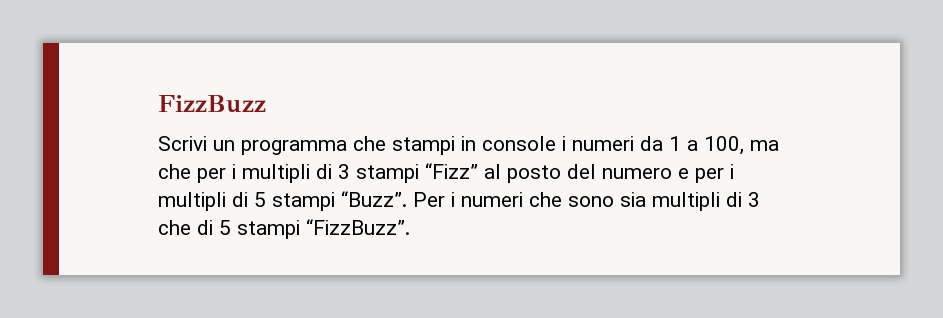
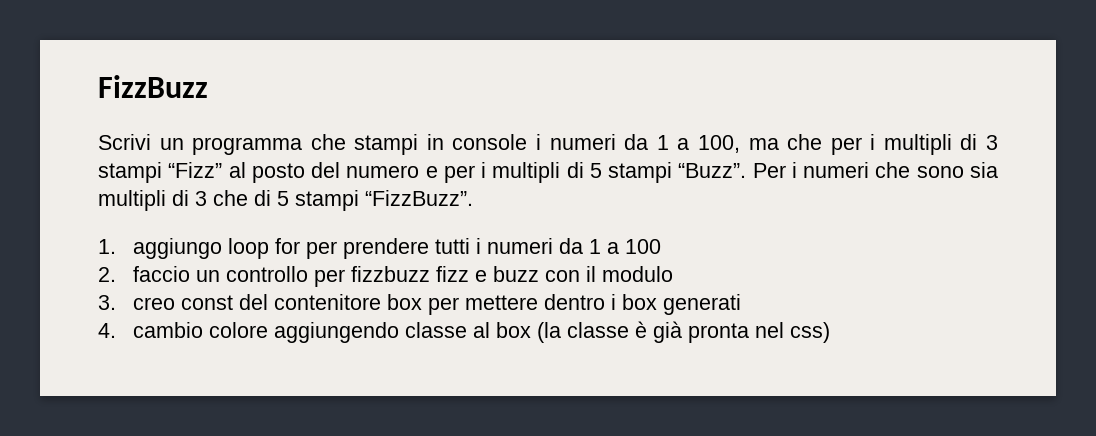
+ 1. aggiungo loop for per prendere tutti i numeri da 1 a 100
+ 2. faccio un controllo per fizzbuzz fizz e buzz con il modulo
+ 3. creo const del contenitore box per mettere dentro i box generati
+ 4. cambio colore aggiungendo classe al box (la classe è già pronta nel css)

